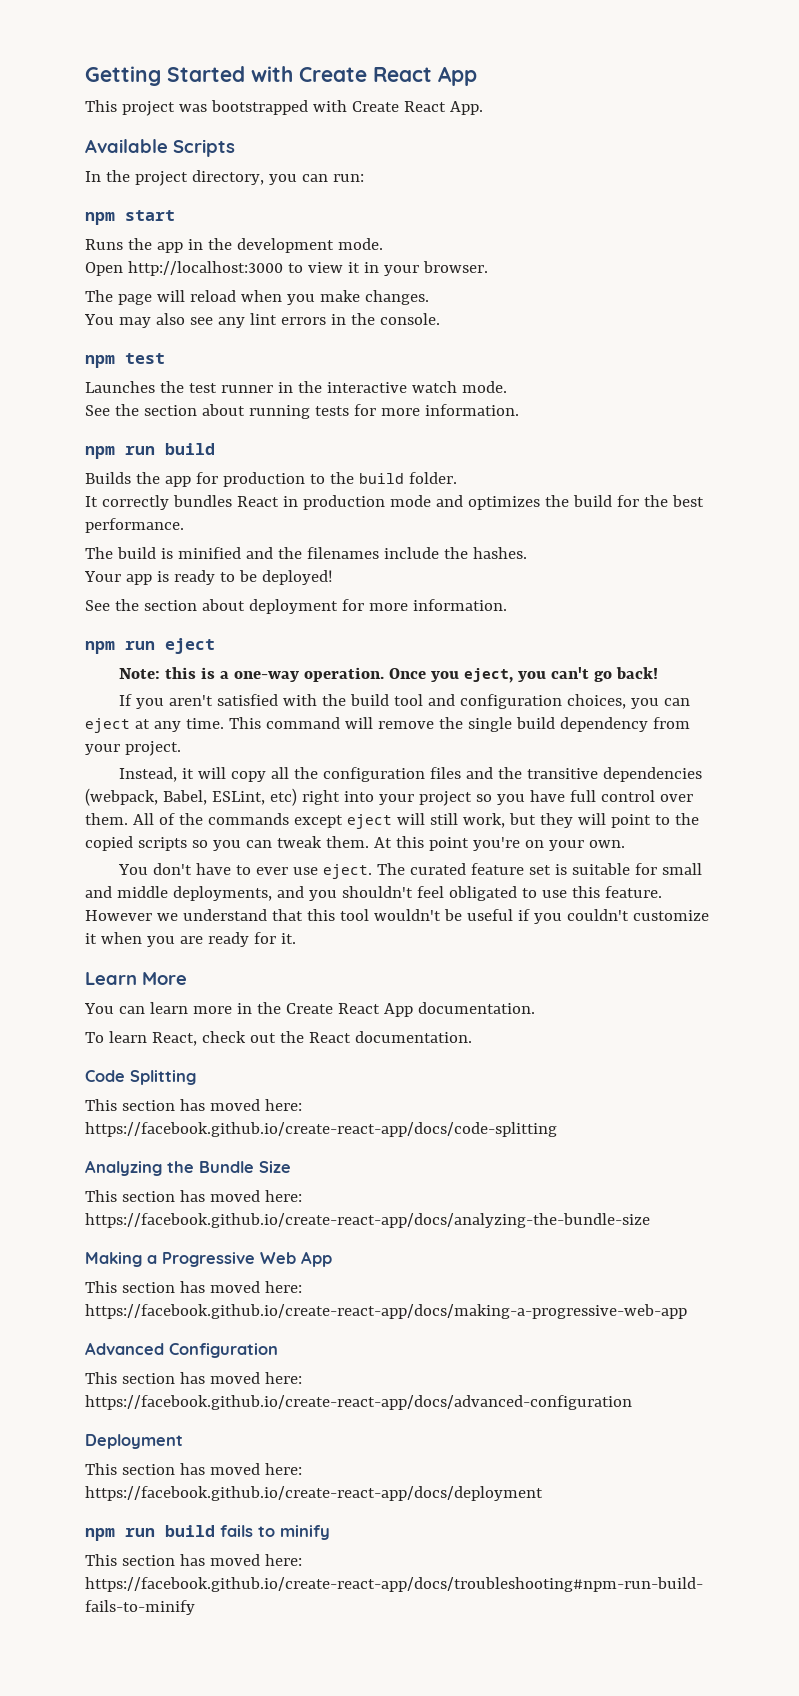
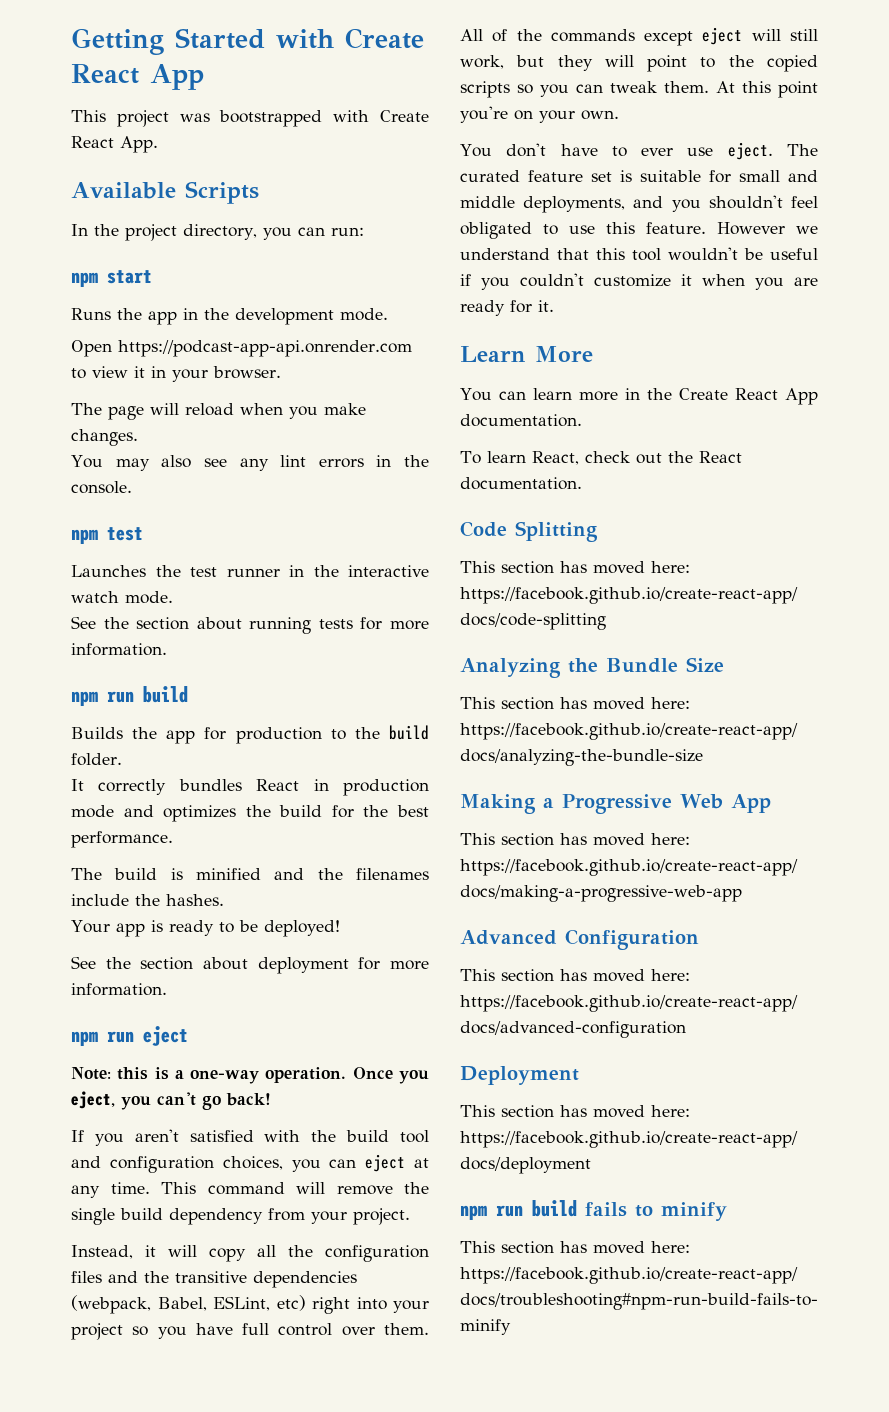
- Open http://localhost:3000 to view it in your browser.
+ Open https://podcast-app-api.onrender.com to view it in your browser.

